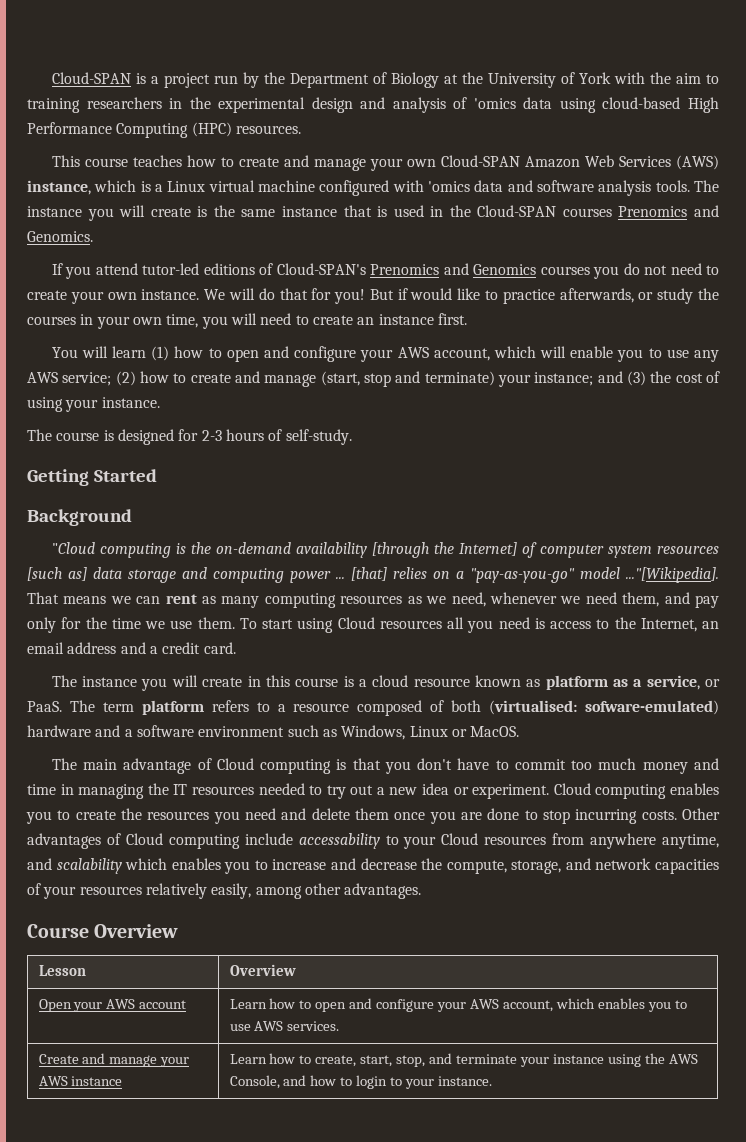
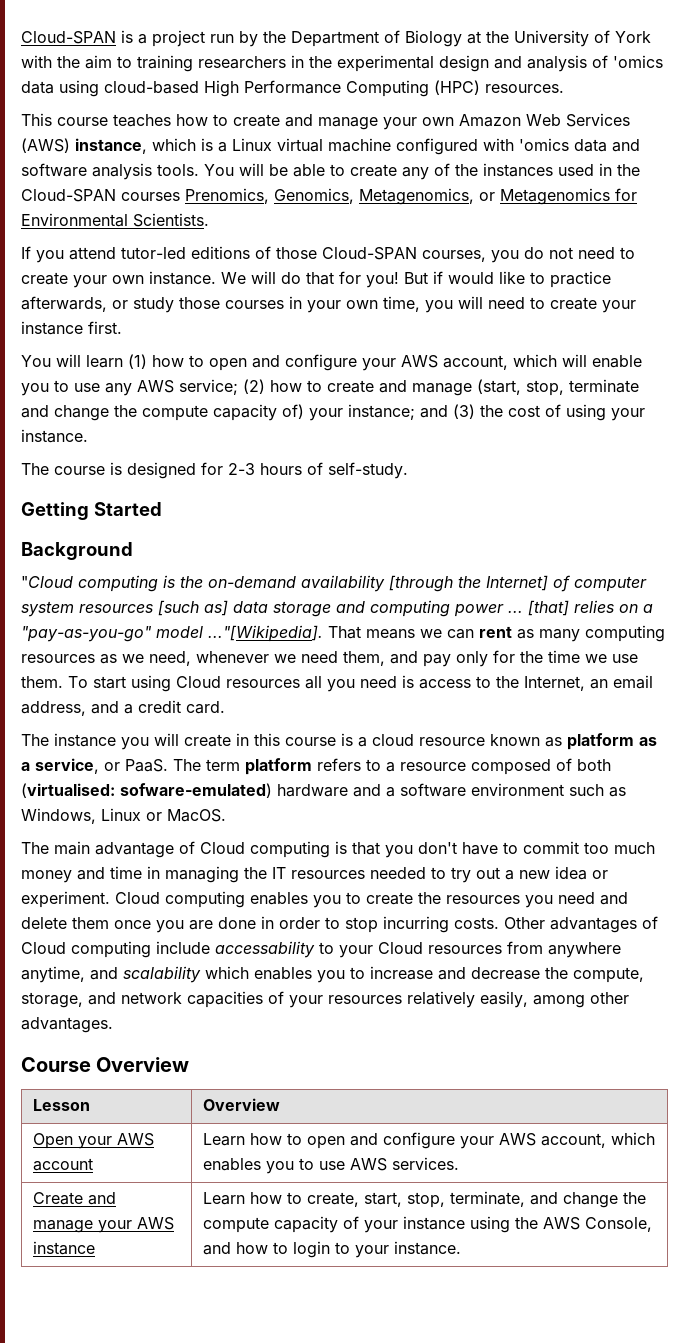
- This course teaches how to create and manage your own Cloud-SPAN Amazon Web Services (AWS) instance, which is a Linux virtual machine configured with 'omics data and software analysis tools.
+ This course teaches how to create and manage your own Amazon Web Services (AWS) instance, which is a Linux virtual machine configured with 'omics data and software analysis tools.
- The instance you will create is the same instance that is used in the Cloud-SPAN courses Prenomics and Genomics.
+ You will be able to create any of the instances used in the Cloud-SPAN courses Prenomics, Genomics, Metagenomics, or Metagenomics for Environmental Scientists.
- If you attend tutor-led editions of Cloud-SPAN's Prenomics and Genomics courses you do not need to create your own instance.
+ If you attend tutor-led editions of those Cloud-SPAN courses, you do not need to create your own instance.
- But if would like to practice afterwards, or study the courses in your own time, you will need to create an instance first.
+ But if would like to practice afterwards, or study those courses in your own time, you will need to create your instance first.
- You will learn (1) how to open and configure your AWS account, which will enable you to use any AWS service; (2) how to create and manage (start, stop and terminate) your instance; and (3) the cost of using your instance.
+ You will learn (1) how to open and configure your AWS account, which will enable you to use any AWS service; (2) how to create and manage (start, stop, terminate and change the compute capacity of) your instance; and (3) the cost of using your instance.
- To start using Cloud resources all you need is access to the Internet, an email address and a credit card.
+ To start using Cloud resources all you need is access to the Internet, an email address, and a credit card.
- Cloud computing enables you to create the resources you need and delete them once you are done to stop incurring costs.
+ Cloud computing enables you to create the resources you need and delete them once you are done in order to stop incurring costs.
- Create and manage your AWS instance | Learn how to create, start, stop, and terminate your instance using the AWS Console, and how to login to your instance.
+ Create and manage your AWS instance | Learn how to create, start, stop, terminate, and change the compute capacity of your instance using the AWS Console, and how to login to your instance.

